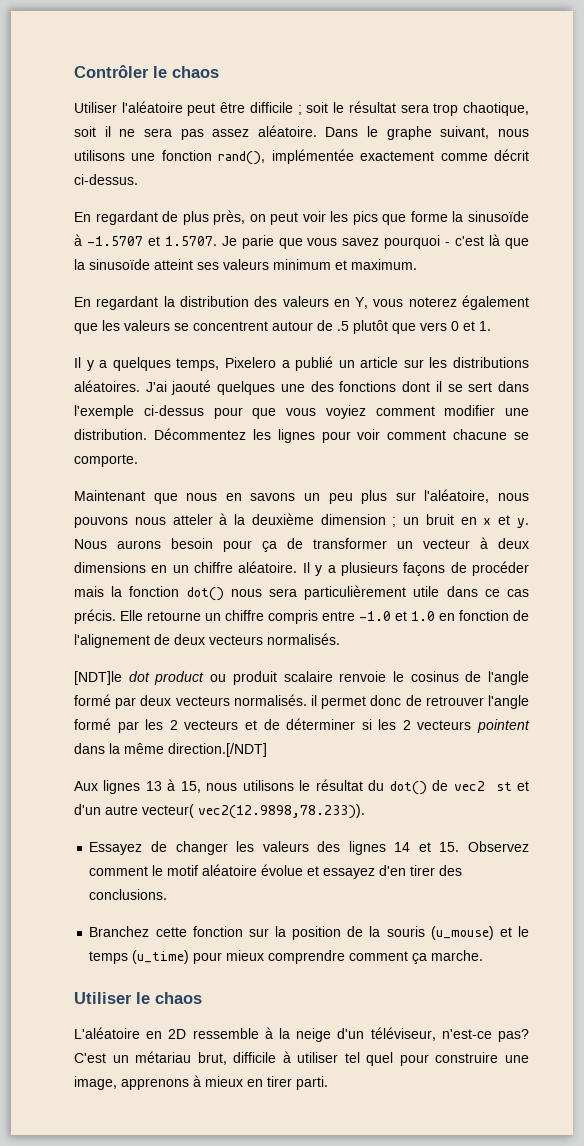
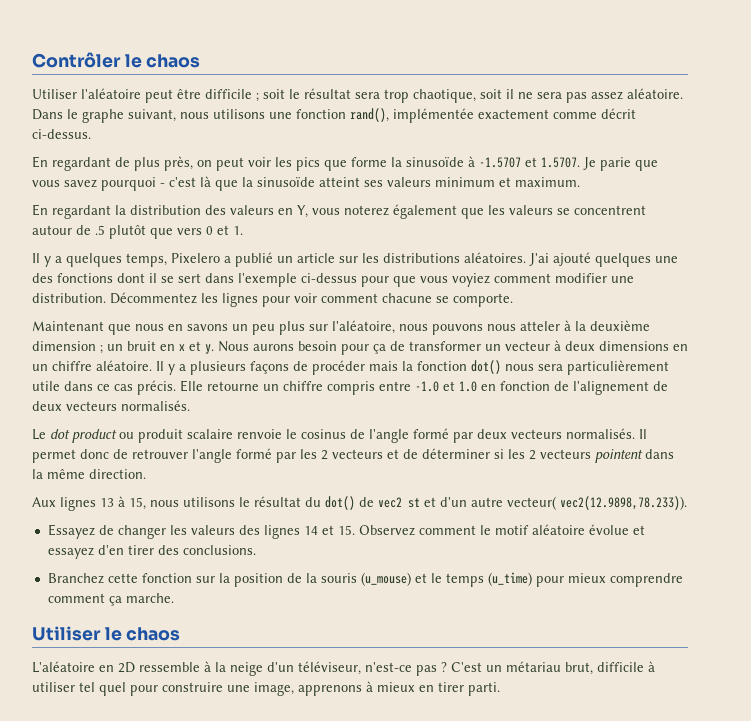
- J'ai jaouté quelques une des fonctions dont il se sert dans l'exemple ci-dessus pour que vous voyiez comment modifier une distribution.
+ J'ai ajouté quelques une des fonctions dont il se sert dans l'exemple ci-dessus pour que vous voyiez comment modifier une distribution.
- [NDT]le dot product ou produit scalaire renvoie le cosinus de l'angle formé par deux vecteurs normalisés. il permet donc de retrouver l'angle formé par les 2 vecteurs et de déterminer si les 2 vecteurs pointent dans la même direction.[/NDT]
+ Le dot product ou produit scalaire renvoie le cosinus de l'angle formé par deux vecteurs normalisés. Il permet donc de retrouver l'angle formé par les 2 vecteurs et de déterminer si les 2 vecteurs pointent dans la même direction.
- L'aléatoire en 2D ressemble à la neige d'un téléviseur, n'est-ce pas?
+ L'aléatoire en 2D ressemble à la neige d'un téléviseur, n'est-ce pas ?

